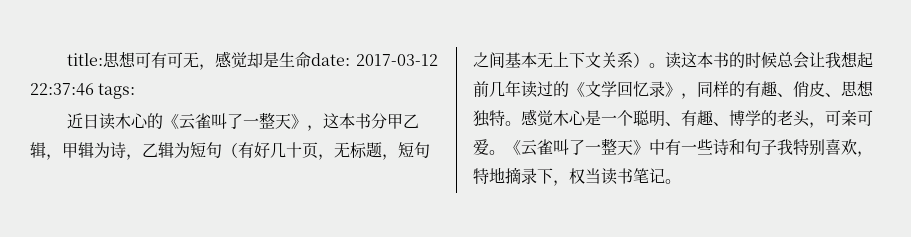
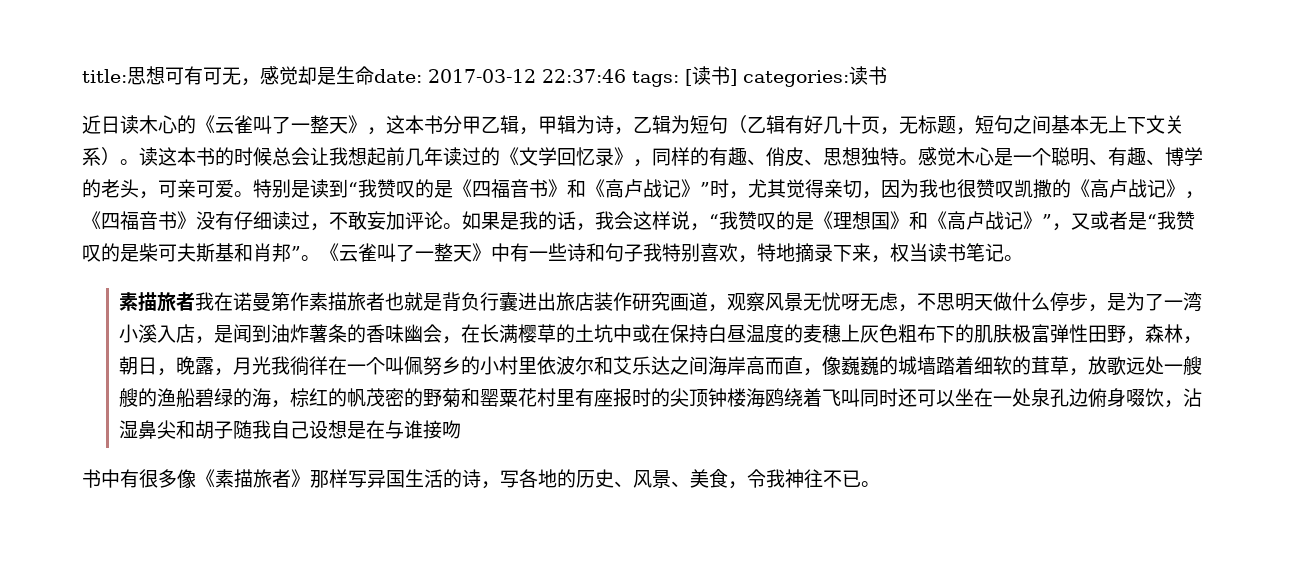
- title:思想可有可无，感觉却是生命date: 2017-03-12 22:37:46 tags:
+ title:思想可有可无，感觉却是生命date: 2017-03-12 22:37:46 tags: [读书] categories:读书
- 近日读木心的《云雀叫了一整天》，这本书分甲乙辑，甲辑为诗，乙辑为短句（有好几十页，无标题，短句之间基本无上下文关系）。
+ 近日读木心的《云雀叫了一整天》，这本书分甲乙辑，甲辑为诗，乙辑为短句（乙辑有好几十页，无标题，短句之间基本无上下文关系）。
+ 特别是读到“我赞叹的是《四福音书》和《高卢战记》”时，尤其觉得亲切，因为我也很赞叹凯撒的《高卢战记》，《四福音书》没有仔细读过，不敢妄加评论。如果是我的话，我会这样说，“我赞叹的是《理想国》和《高卢战记》”，又或者是“我赞叹的是柴可夫斯基和肖邦”。
- 《云雀叫了一整天》中有一些诗和句子我特别喜欢，特地摘录下，权当读书笔记。
+ 《云雀叫了一整天》中有一些诗和句子我特别喜欢，特地摘录下来，权当读书笔记。
+ 素描旅者我在诺曼第作素描旅者也就是背负行囊进出旅店装作研究画道，观察风景无忧呀无虑，不思明天做什么停步，是为了一湾小溪入店，是闻到油炸薯条的香味幽会，在长满樱草的土坑中或在保持白昼温度的麦穗上灰色粗布下的肌肤极富弹性田野，森林，朝日，晚露，月光我徜徉在一个叫佩努乡的小村里依波尔和艾乐达之间海岸高而直，像巍巍的城墙踏着细软的茸草，放歌远处一艘艘的渔船碧绿的海，棕红的帆茂密的野菊和罂粟花村里有座报时的尖顶钟楼海鸥绕着飞叫同时还可以坐在一处泉孔边俯身啜饮，沾湿鼻尖和胡子随我自己设想是在与谁接吻
+ 书中有很多像《素描旅者》那样写异国生活的诗，写各地的历史、风景、美食，令我神往不已。

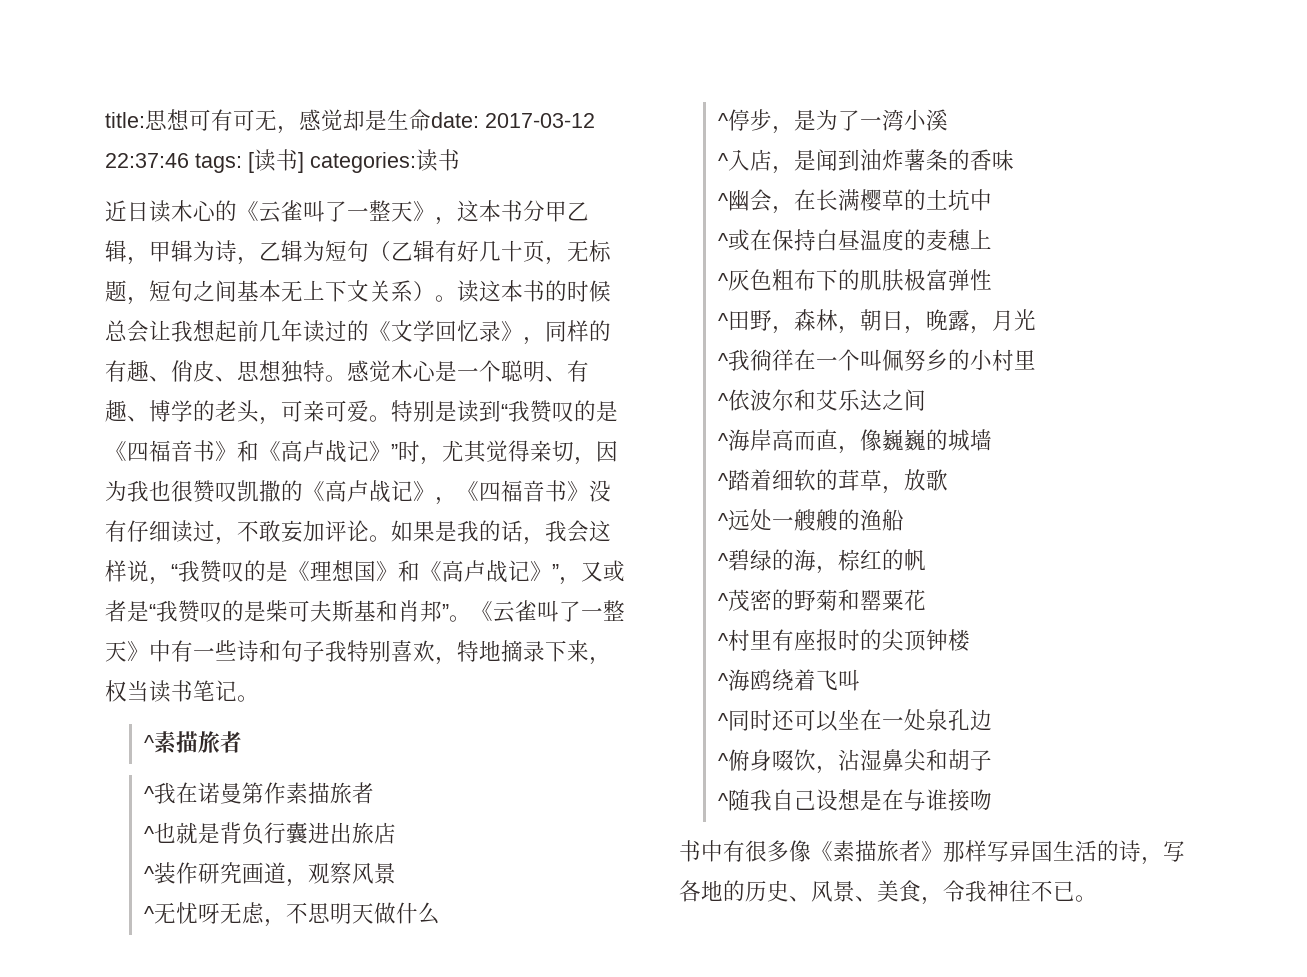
- 素描旅者我在诺曼第作素描旅者也就是背负行囊进出旅店装作研究画道，观察风景无忧呀无虑，不思明天做什么停步，是为了一湾小溪入店，是闻到油炸薯条的香味幽会，在长满樱草的土坑中或在保持白昼温度的麦穗上灰色粗布下的肌肤极富弹性田野，森林，朝日，晚露，月光我徜徉在一个叫佩努乡的小村里依波尔和艾乐达之间海岸高而直，像巍巍的城墙踏着细软的茸草，放歌远处一艘艘的渔船碧绿的海，棕红的帆茂密的野菊和罂粟花村里有座报时的尖顶钟楼海鸥绕着飞叫同时还可以坐在一处泉孔边俯身啜饮，沾湿鼻尖和胡子随我自己设想是在与谁接吻
+ ^素描旅者
+ ^我在诺曼第作素描旅者
+ ^也就是背负行囊进出旅店
+ ^装作研究画道，观察风景
+ ^无忧呀无虑，不思明天做什么
+ ^停步，是为了一湾小溪
+ ^入店，是闻到油炸薯条的香味
+ ^幽会，在长满樱草的土坑中
+ ^或在保持白昼温度的麦穗上
+ ^灰色粗布下的肌肤极富弹性
+ ^田野，森林，朝日，晚露，月光
+ ^我徜徉在一个叫佩努乡的小村里
+ ^依波尔和艾乐达之间
+ ^海岸高而直，像巍巍的城墙
+ ^踏着细软的茸草，放歌
+ ^远处一艘艘的渔船
+ ^碧绿的海，棕红的帆
+ ^茂密的野菊和罂粟花
+ ^村里有座报时的尖顶钟楼
+ ^海鸥绕着飞叫
+ ^同时还可以坐在一处泉孔边
+ ^俯身啜饮，沾湿鼻尖和胡子
+ ^随我自己设想是在与谁接吻

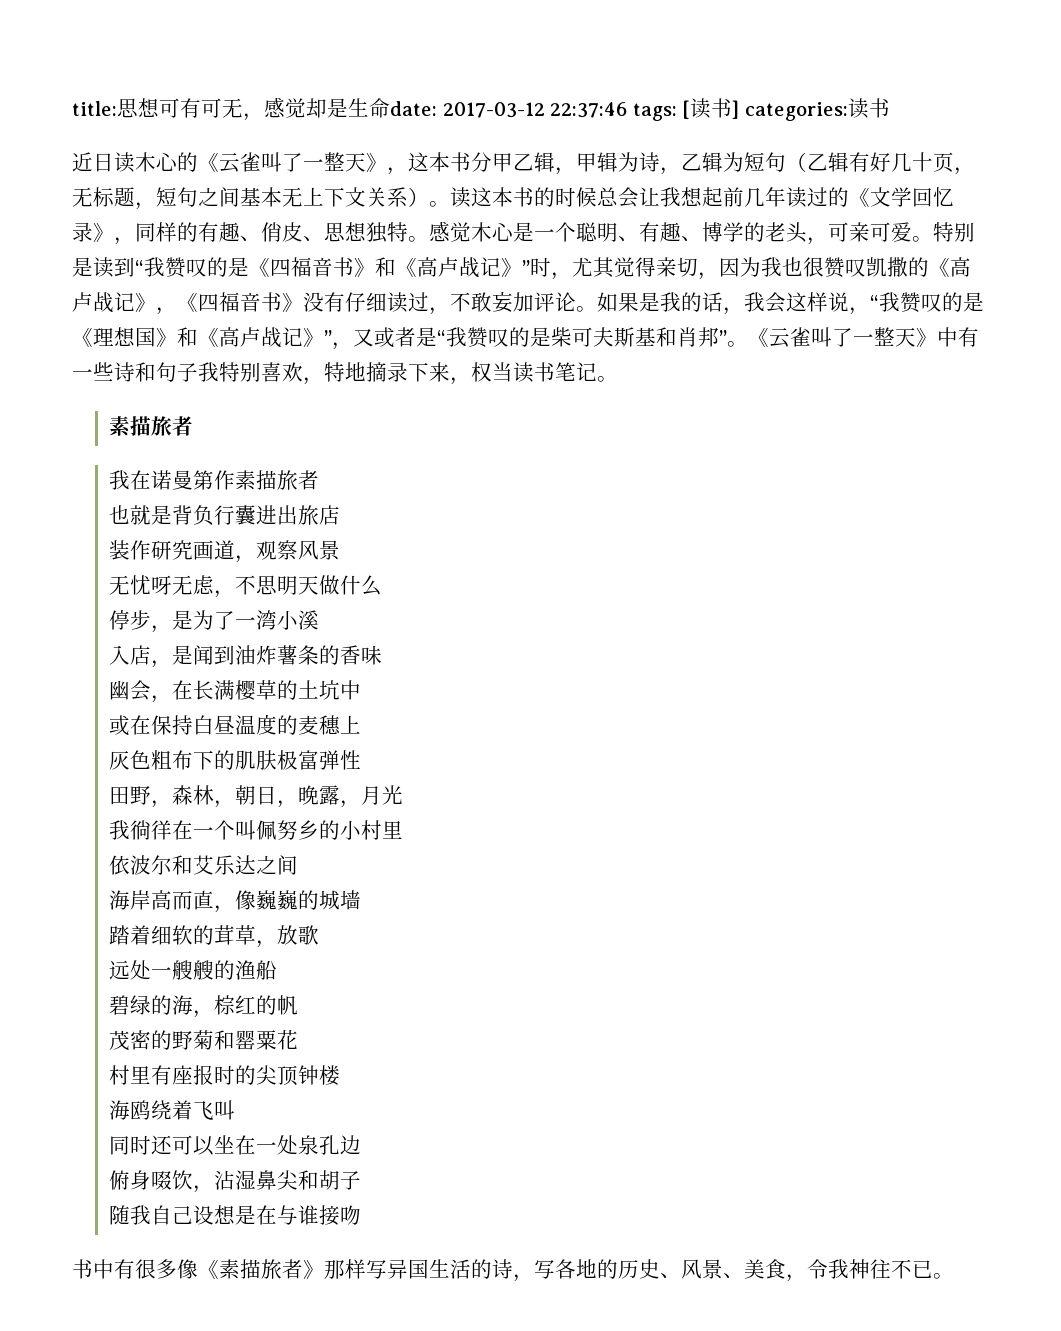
  《云雀叫了一整天》中有一些诗和句子我特别喜欢，特地摘录下来，权当读书笔记。
- ^素描旅者
- ^我在诺曼第作素描旅者
+ 素描旅者
+ 我在诺曼第作素描旅者
- ^也就是背负行囊进出旅店
+ 也就是背负行囊进出旅店
- ^装作研究画道，观察风景
+ 装作研究画道，观察风景
- ^无忧呀无虑，不思明天做什么
+ 无忧呀无虑，不思明天做什么
- ^停步，是为了一湾小溪
+ 停步，是为了一湾小溪
- ^入店，是闻到油炸薯条的香味
+ 入店，是闻到油炸薯条的香味
- ^幽会，在长满樱草的土坑中
+ 幽会，在长满樱草的土坑中
- ^或在保持白昼温度的麦穗上
+ 或在保持白昼温度的麦穗上
- ^灰色粗布下的肌肤极富弹性
+ 灰色粗布下的肌肤极富弹性
- ^田野，森林，朝日，晚露，月光
+ 田野，森林，朝日，晚露，月光
- ^我徜徉在一个叫佩努乡的小村里
+ 我徜徉在一个叫佩努乡的小村里
- ^依波尔和艾乐达之间
+ 依波尔和艾乐达之间
- ^海岸高而直，像巍巍的城墙
+ 海岸高而直，像巍巍的城墙
- ^踏着细软的茸草，放歌
+ 踏着细软的茸草，放歌
- ^远处一艘艘的渔船
+ 远处一艘艘的渔船
- ^碧绿的海，棕红的帆
+ 碧绿的海，棕红的帆
- ^茂密的野菊和罂粟花
+ 茂密的野菊和罂粟花
- ^村里有座报时的尖顶钟楼
+ 村里有座报时的尖顶钟楼
- ^海鸥绕着飞叫
+ 海鸥绕着飞叫
- ^同时还可以坐在一处泉孔边
+ 同时还可以坐在一处泉孔边
- ^俯身啜饮，沾湿鼻尖和胡子
+ 俯身啜饮，沾湿鼻尖和胡子
- ^随我自己设想是在与谁接吻
+ 随我自己设想是在与谁接吻

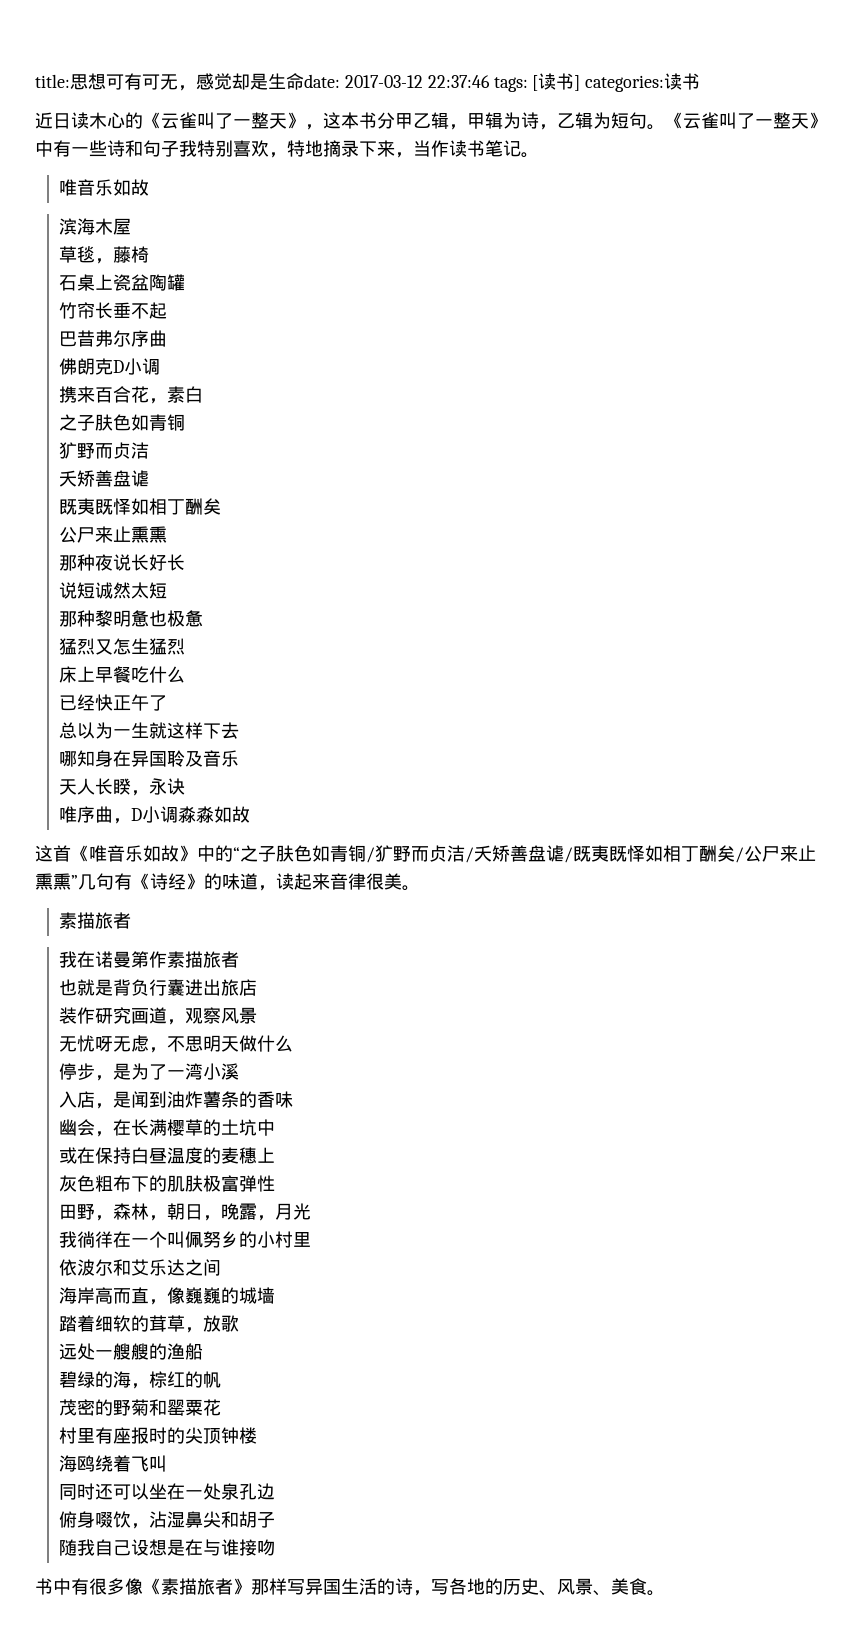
- 近日读木心的《云雀叫了一整天》，这本书分甲乙辑，甲辑为诗，乙辑为短句（乙辑有好几十页，无标题，短句之间基本无上下文关系）。读这本书的时候总会让我想起前几年读过的《文学回忆录》，同样的有趣、俏皮、思想独特。感觉木心是一个聪明、有趣、博学的老头，可亲可爱。特别是读到“我赞叹的是《四福音书》和《高卢战记》”时，尤其觉得亲切，因为我也很赞叹凯撒的《高卢战记》，《四福音书》没有仔细读过，不敢妄加评论。如果是我的话，我会这样说，“我赞叹的是《理想国》和《高卢战记》”，又或者是“我赞叹的是柴可夫斯基和肖邦”。
+ 近日读木心的《云雀叫了一整天》，这本书分甲乙辑，甲辑为诗，乙辑为短句。
- 《云雀叫了一整天》中有一些诗和句子我特别喜欢，特地摘录下来，权当读书笔记。
+ 《云雀叫了一整天》中有一些诗和句子我特别喜欢，特地摘录下来，当作读书笔记。
+ 唯音乐如故
+ 滨海木屋
+ 草毯，藤椅
+ 石桌上瓷盆陶罐
+ 竹帘长垂不起
+ 巴昔弗尔序曲
+ 佛朗克D小调
+ 携来百合花，素白
+ 之子肤色如青铜
+ 犷野而贞洁
+ 夭矫善盘谑
+ 既夷既怿如相丁酬矣
+ 公尸来止熏熏
+ 那种夜说长好长
+ 说短诚然太短
+ 那种黎明惫也极惫
+ 猛烈又怎生猛烈
+ 床上早餐吃什么
+ 已经快正午了
+ 总以为一生就这样下去
+ 哪知身在异国聆及音乐
+ 天人长睽，永诀
+ 唯序曲，D小调淼淼如故
+ 这首《唯音乐如故》中的“之子肤色如青铜/犷野而贞洁/夭矫善盘谑/既夷既怿如相丁酬矣/公尸来止熏熏”几句有《诗经》的味道，读起来音律很美。
- 书中有很多像《素描旅者》那样写异国生活的诗，写各地的历史、风景、美食，令我神往不已。
+ 书中有很多像《素描旅者》那样写异国生活的诗，写各地的历史、风景、美食。

